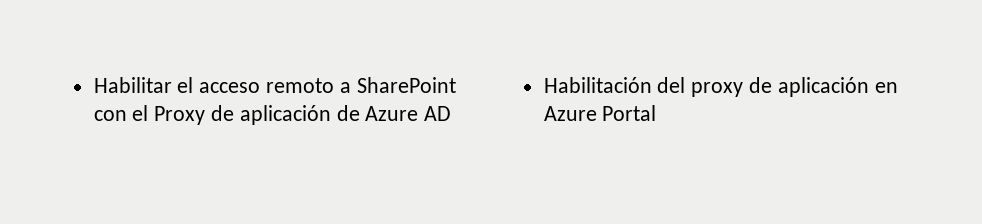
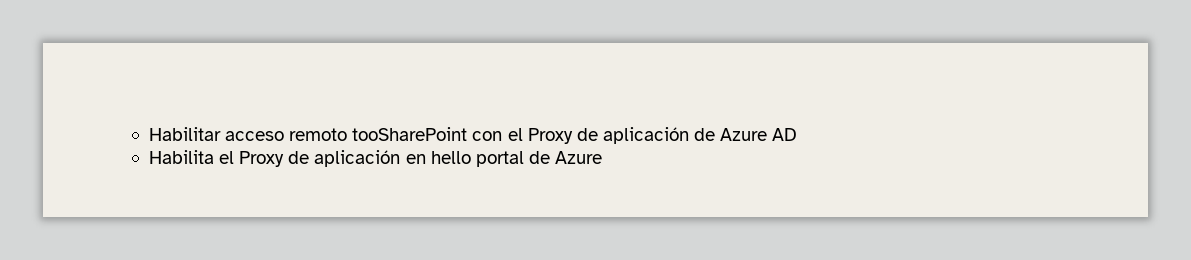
- Habilitar el acceso remoto a SharePoint con el Proxy de aplicación de Azure AD
+ Habilitar acceso remoto tooSharePoint con el Proxy de aplicación de Azure AD
- Habilitación del proxy de aplicación en Azure Portal
+ Habilita el Proxy de aplicación en hello portal de Azure

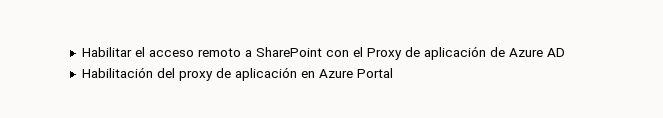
- Habilitar acceso remoto tooSharePoint con el Proxy de aplicación de Azure AD
+ Habilitar el acceso remoto a SharePoint con el Proxy de aplicación de Azure AD
- Habilita el Proxy de aplicación en hello portal de Azure
+ Habilitación del proxy de aplicación en Azure Portal

